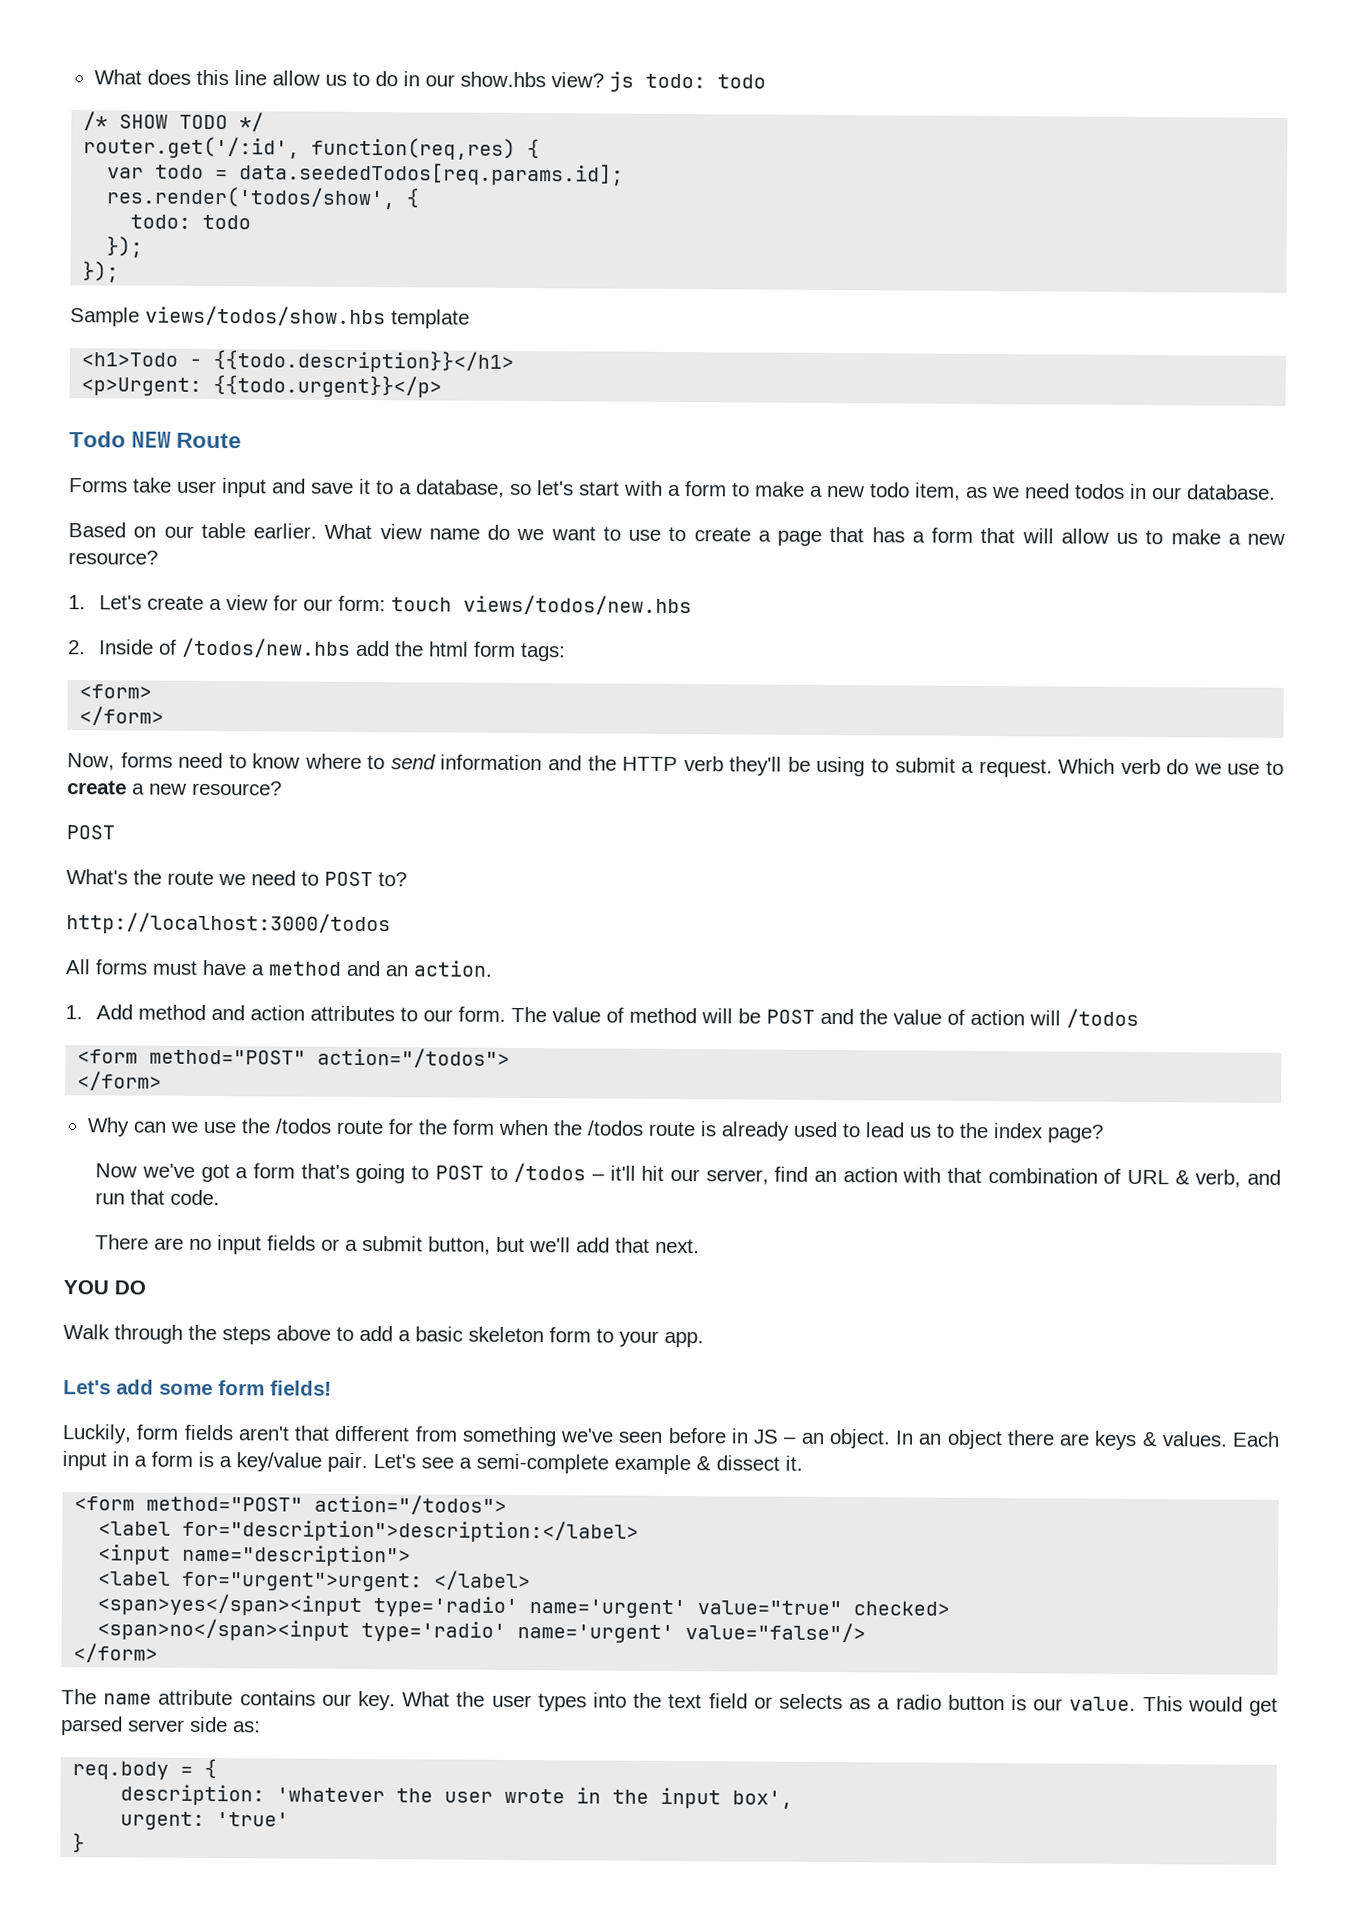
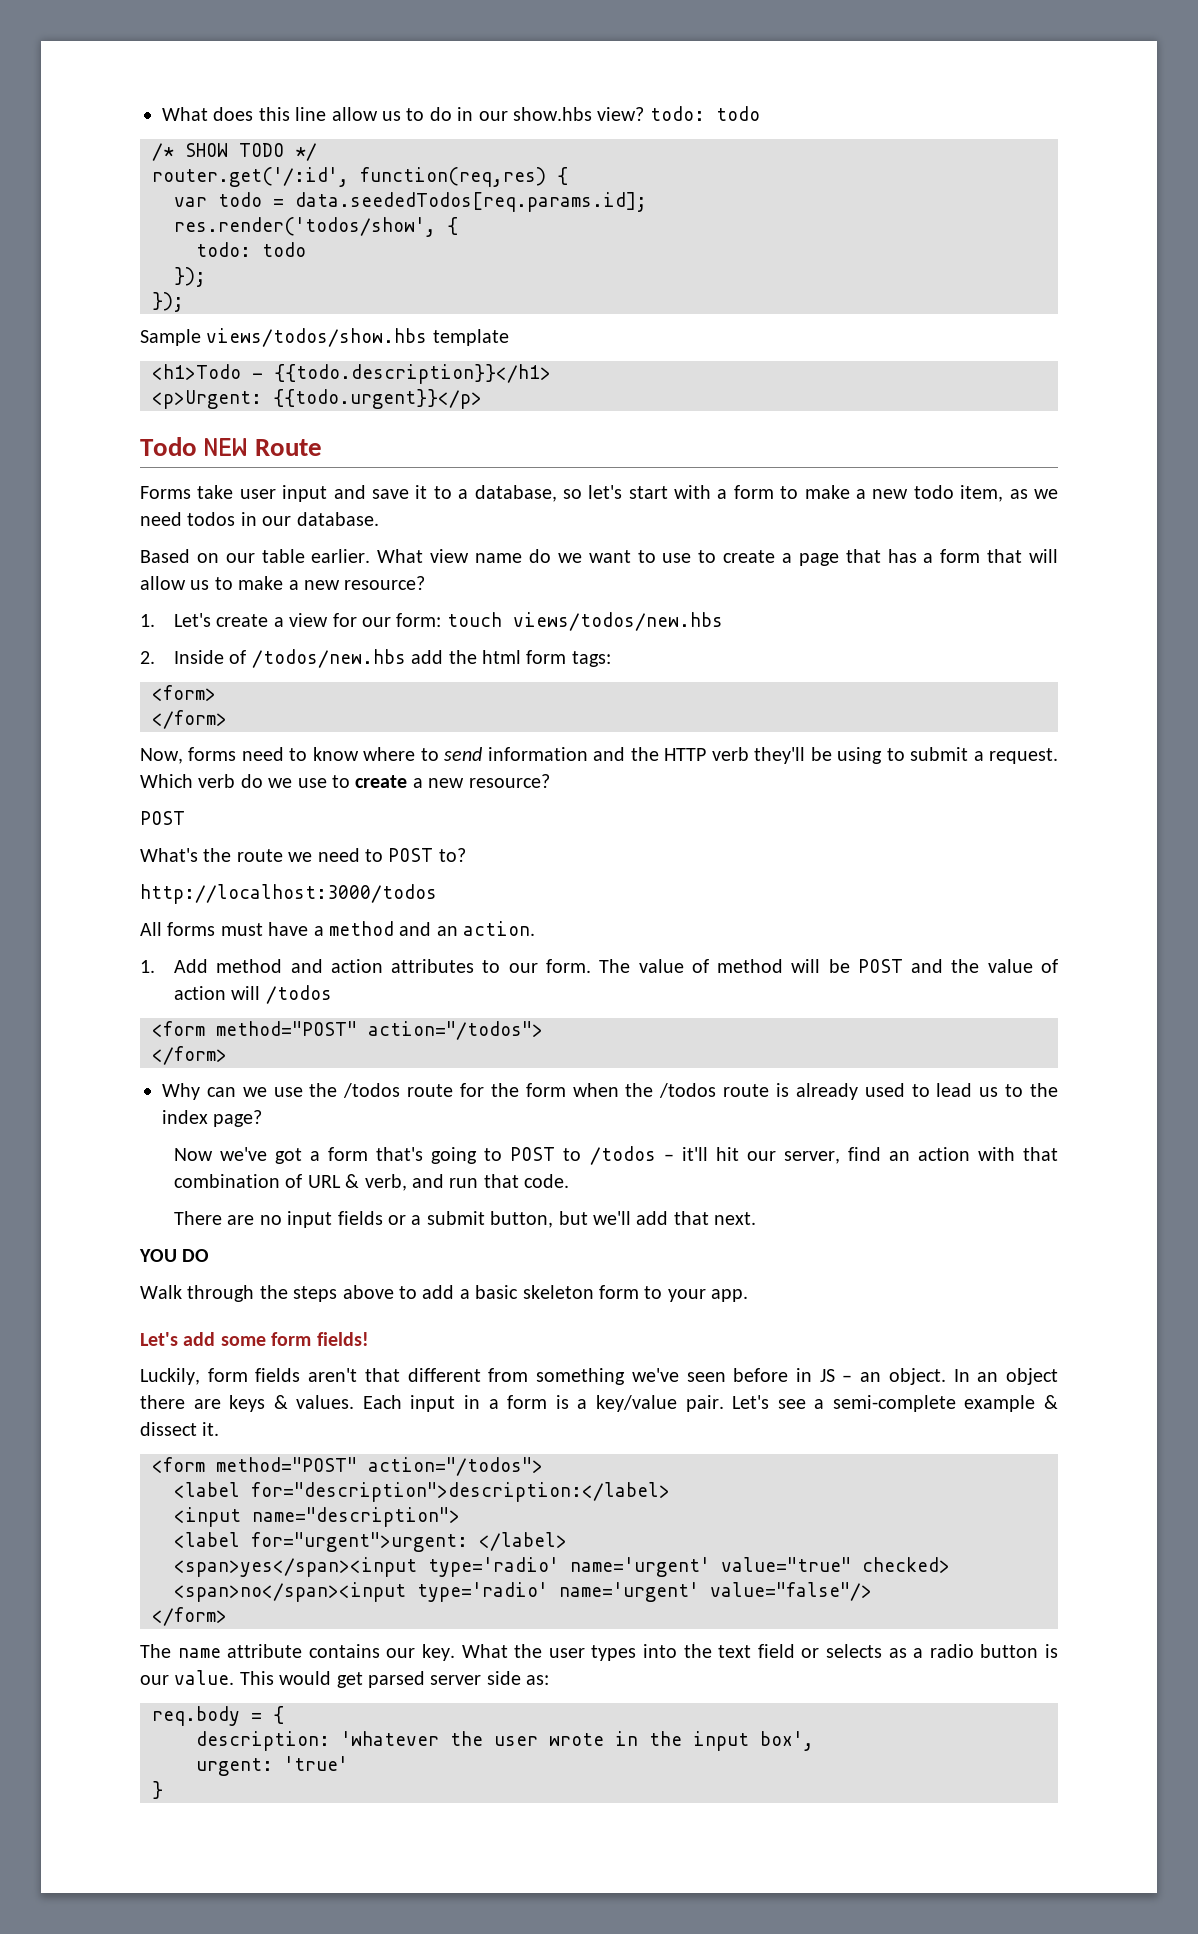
- What does this line allow us to do in our show.hbs view? js todo: todo
+ What does this line allow us to do in our show.hbs view? todo: todo

